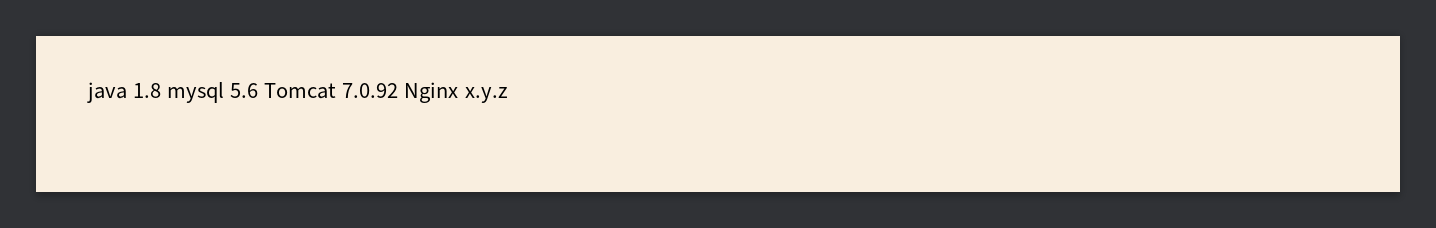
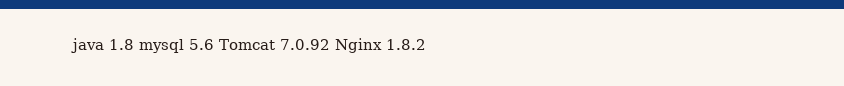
- java 1.8 mysql 5.6 Tomcat 7.0.92 Nginx x.y.z
+ java 1.8 mysql 5.6 Tomcat 7.0.92 Nginx 1.8.2

